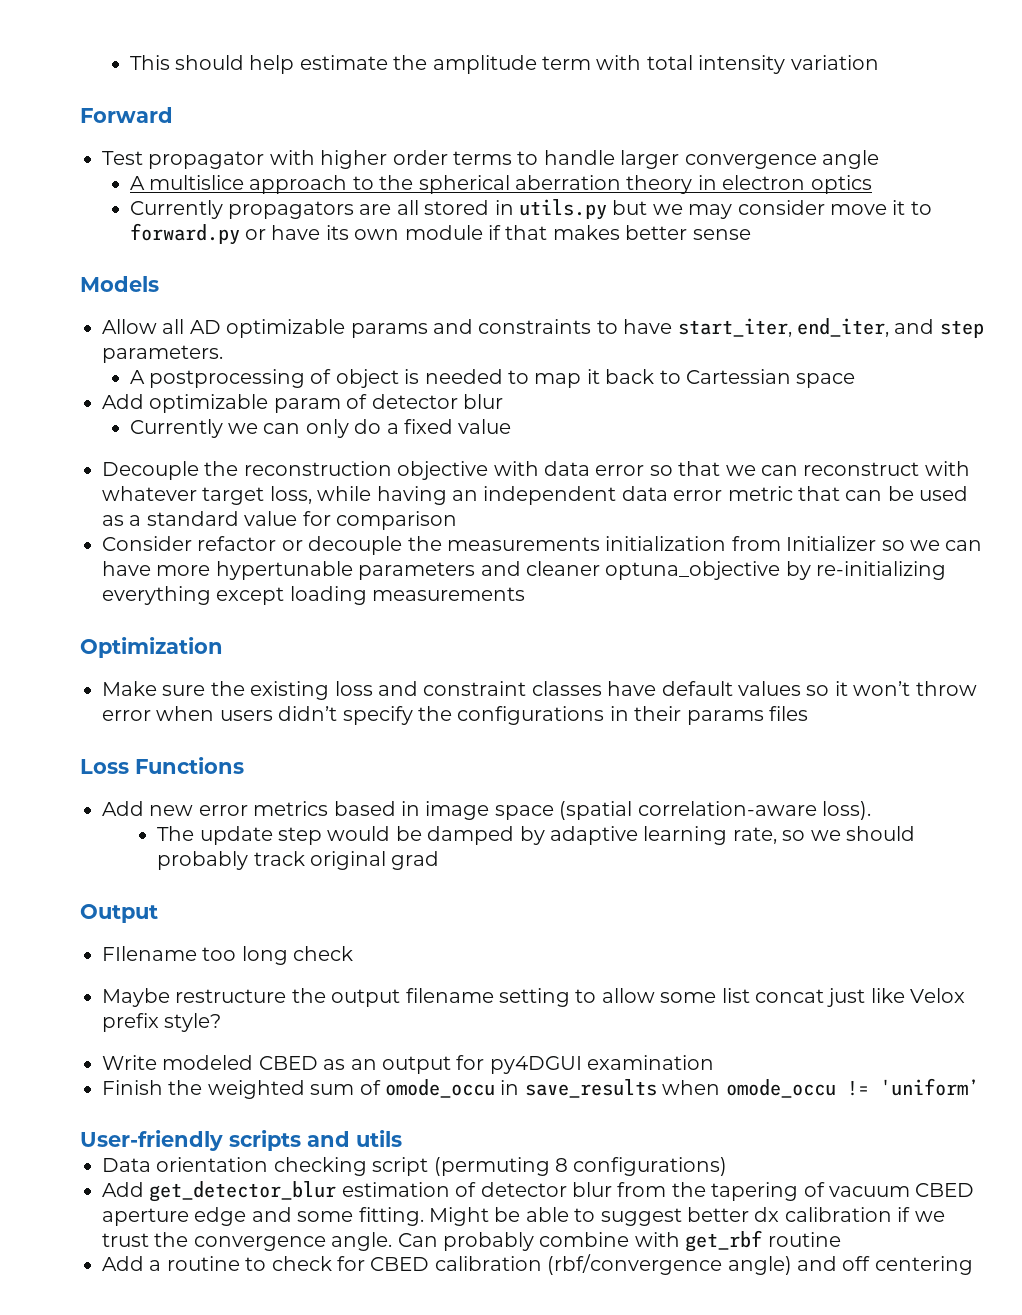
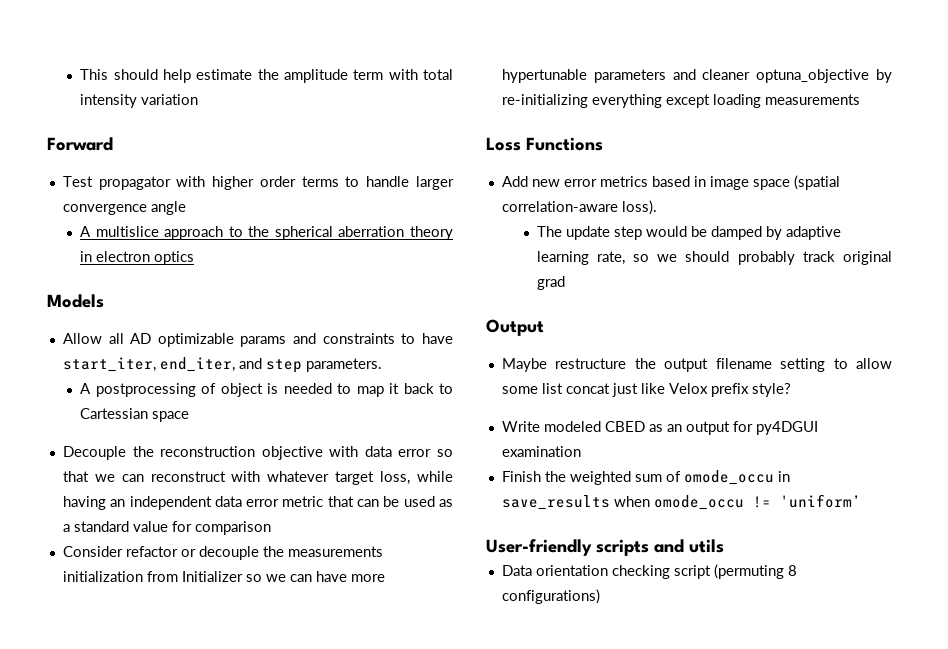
- Currently propagators are all stored in utils.py but we may consider move it to forward.py or have its own module if that makes better sense
- Add optimizable param of detector blur
- Currently we can only do a fixed value
- Optimization
- Make sure the existing loss and constraint classes have default values so it won’t throw error when users didn’t specify the configurations in their params files
- FIlename too long check
- Add get_detector_blur estimation of detector blur from the tapering of vacuum CBED aperture edge and some fitting. Might be able to suggest better dx calibration if we trust the convergence angle. Can probably combine with get_rbf routine
- Add a routine to check for CBED calibration (rbf/convergence angle) and off centering

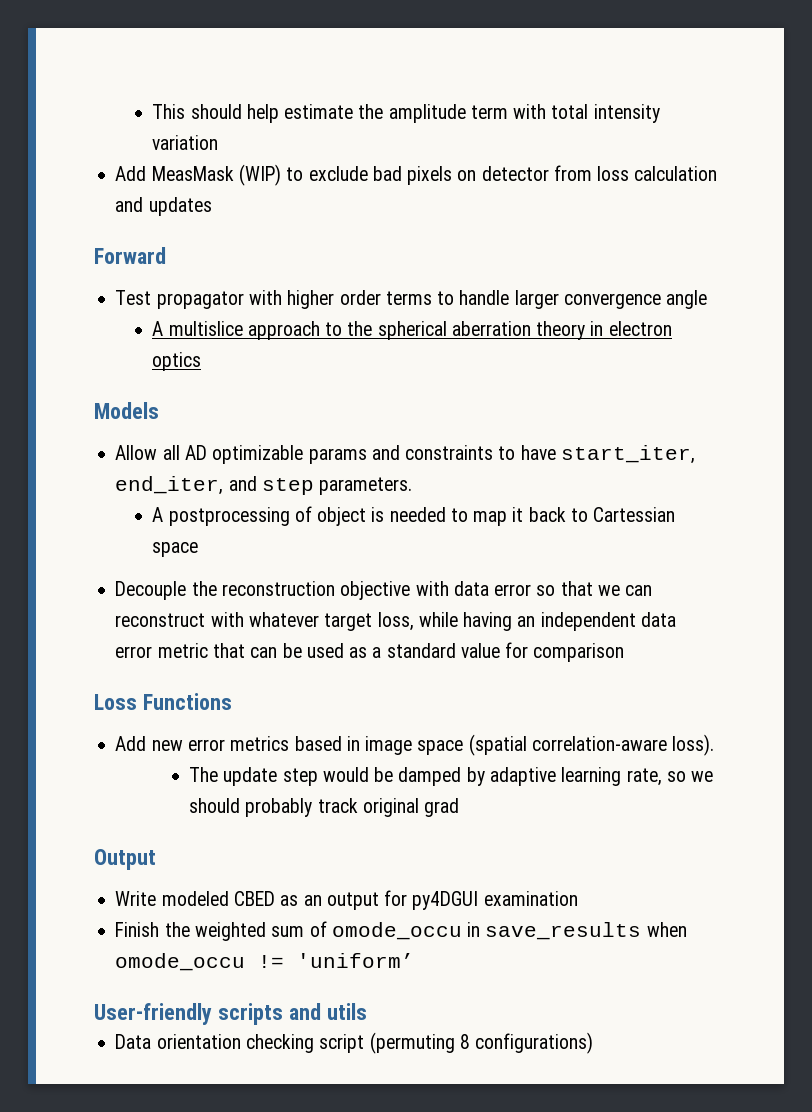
+ Add MeasMask (WIP) to exclude bad pixels on detector from loss calculation and updates
- Consider refactor or decouple the measurements initialization from Initializer so we can have more hypertunable parameters and cleaner optuna_objective by re-initializing everything except loading measurements
- Maybe restructure the output filename setting to allow some list concat just like Velox prefix style?

